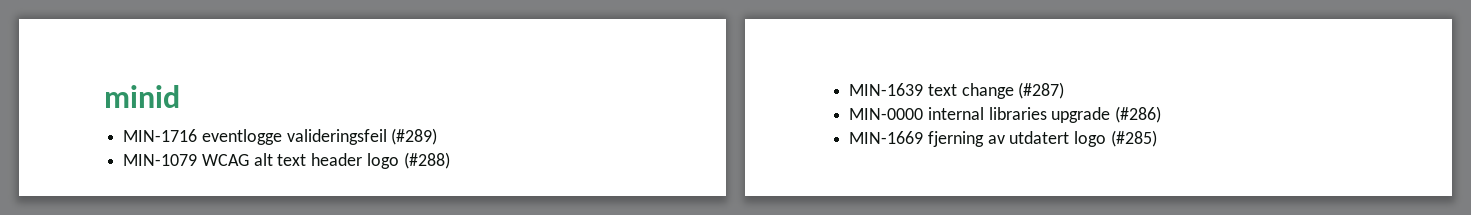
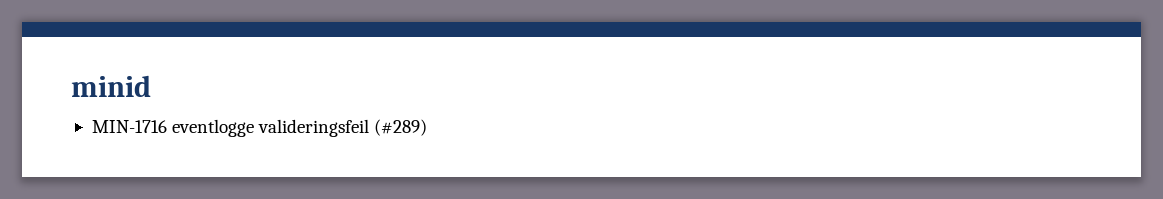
- MIN-1079 WCAG alt text header logo (#288)
- MIN-1639 text change (#287)
- MIN-0000 internal libraries upgrade (#286)
- MIN-1669 fjerning av utdatert logo (#285)

